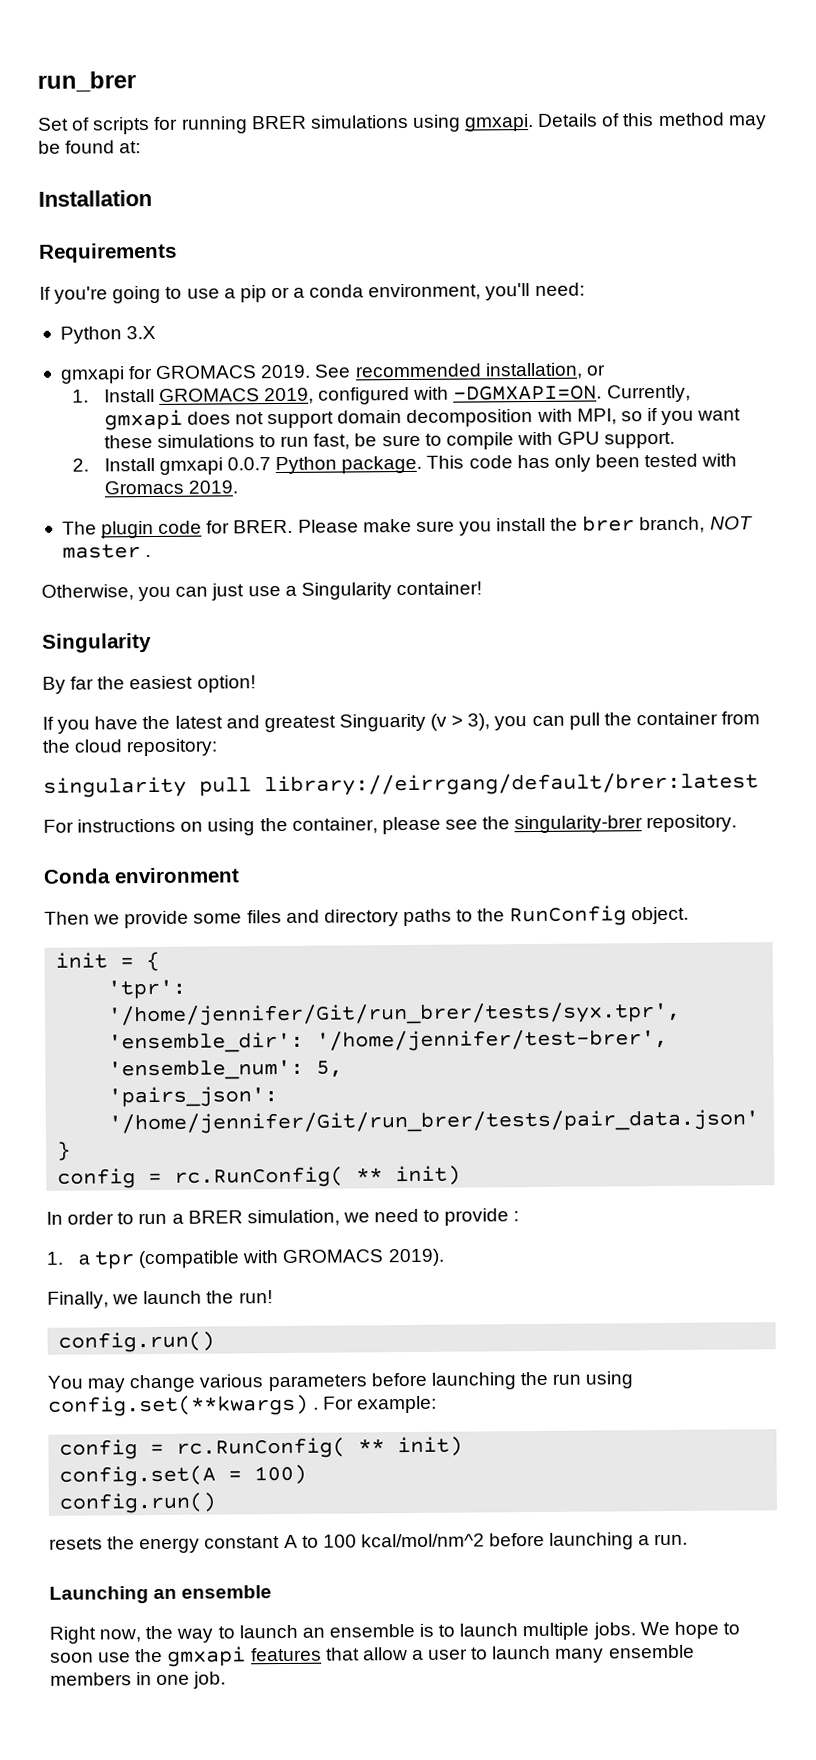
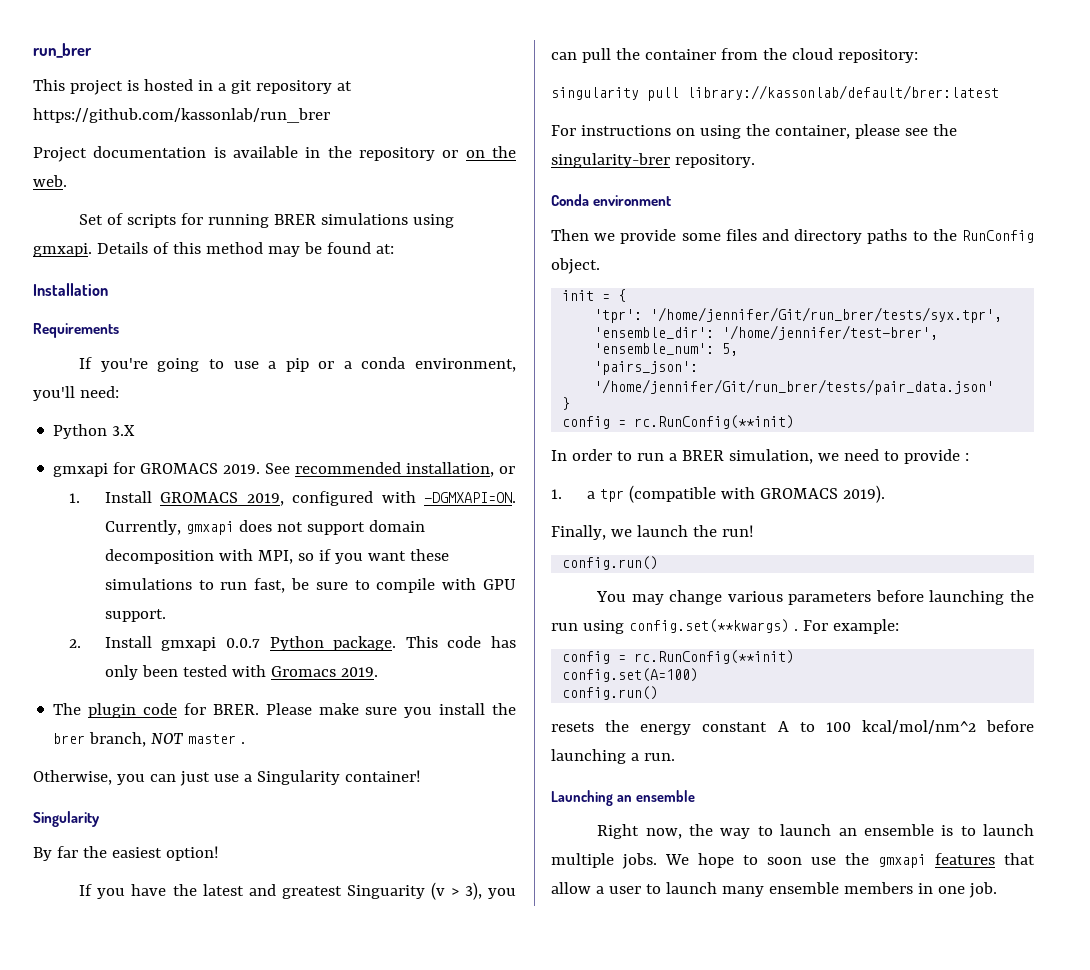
+ This project is hosted in a git repository at https://github.com/kassonlab/run_brer
+ Project documentation is available in the repository or on the web.
- singularity pull library://eirrgang/default/brer:latest
+ singularity pull library://kassonlab/default/brer:latest
  }
- config = rc.RunConfig( ** init)
+ config = rc.RunConfig(**init)
  For example:
- config = rc.RunConfig( ** init)
- config.set(A = 100)
+ config = rc.RunConfig(**init)
+ config.set(A=100)

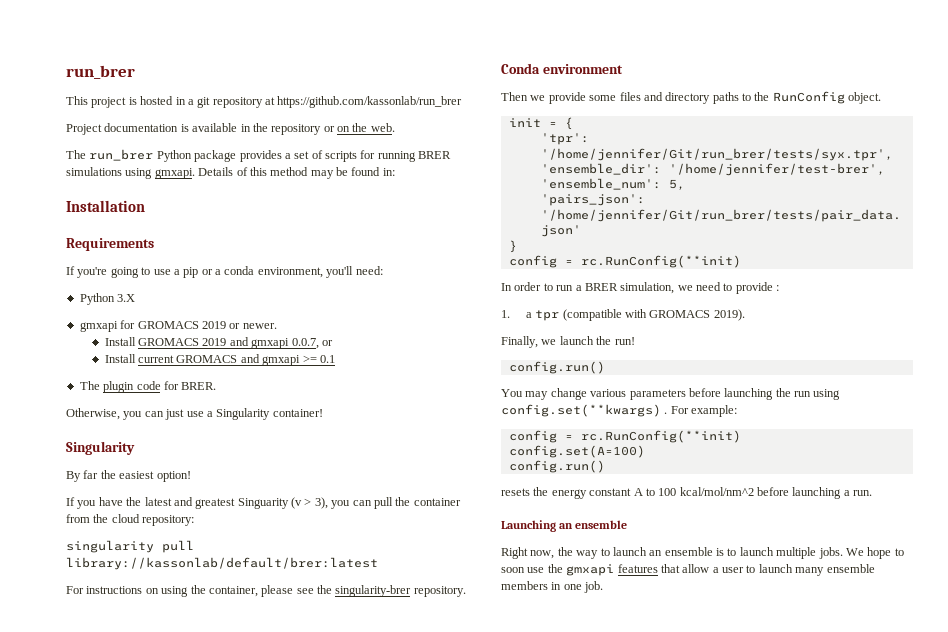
- Set of scripts for running BRER simulations using gmxapi.
+ The run_brer Python package provides a set of scripts for running BRER simulations using gmxapi.
- Details of this method may be found at:
+ Details of this method may be found in:
- gmxapi for GROMACS 2019. See recommended installation, or
- 1. Install GROMACS 2019, configured with -DGMXAPI=ON. Currently, gmxapi does not support domain decomposition with MPI, so if you want these simulations to run fast, be sure to compile with GPU support.
- 2. Install gmxapi 0.0.7 Python package. This code has only been tested with Gromacs 2019.
+ gmxapi for GROMACS 2019 or newer.
+ Install GROMACS 2019 and gmxapi 0.0.7, or
+ Install current GROMACS and gmxapi >= 0.1
- Please make sure you install the brer branch, NOT master .

